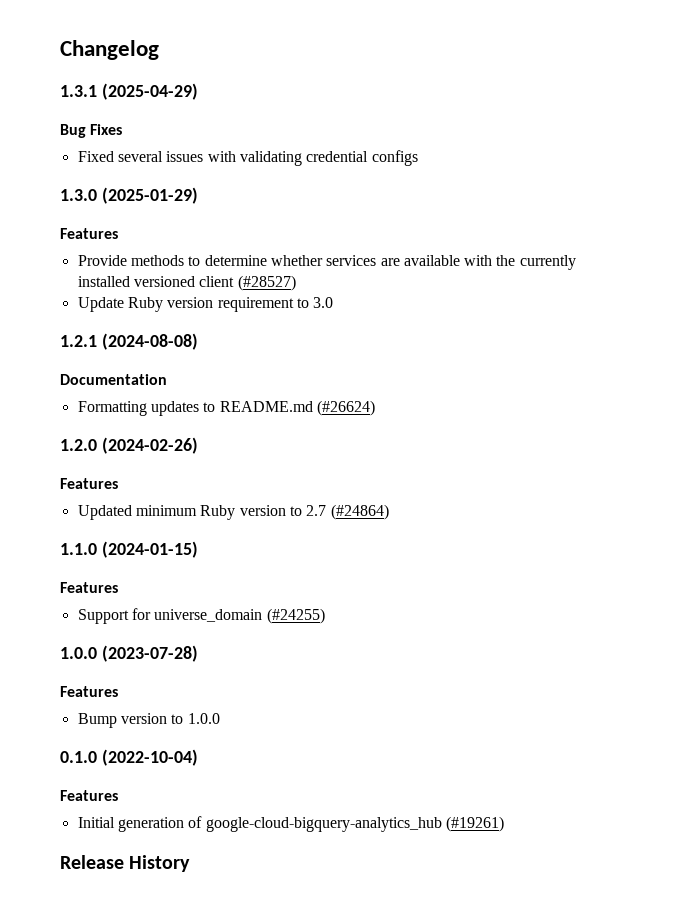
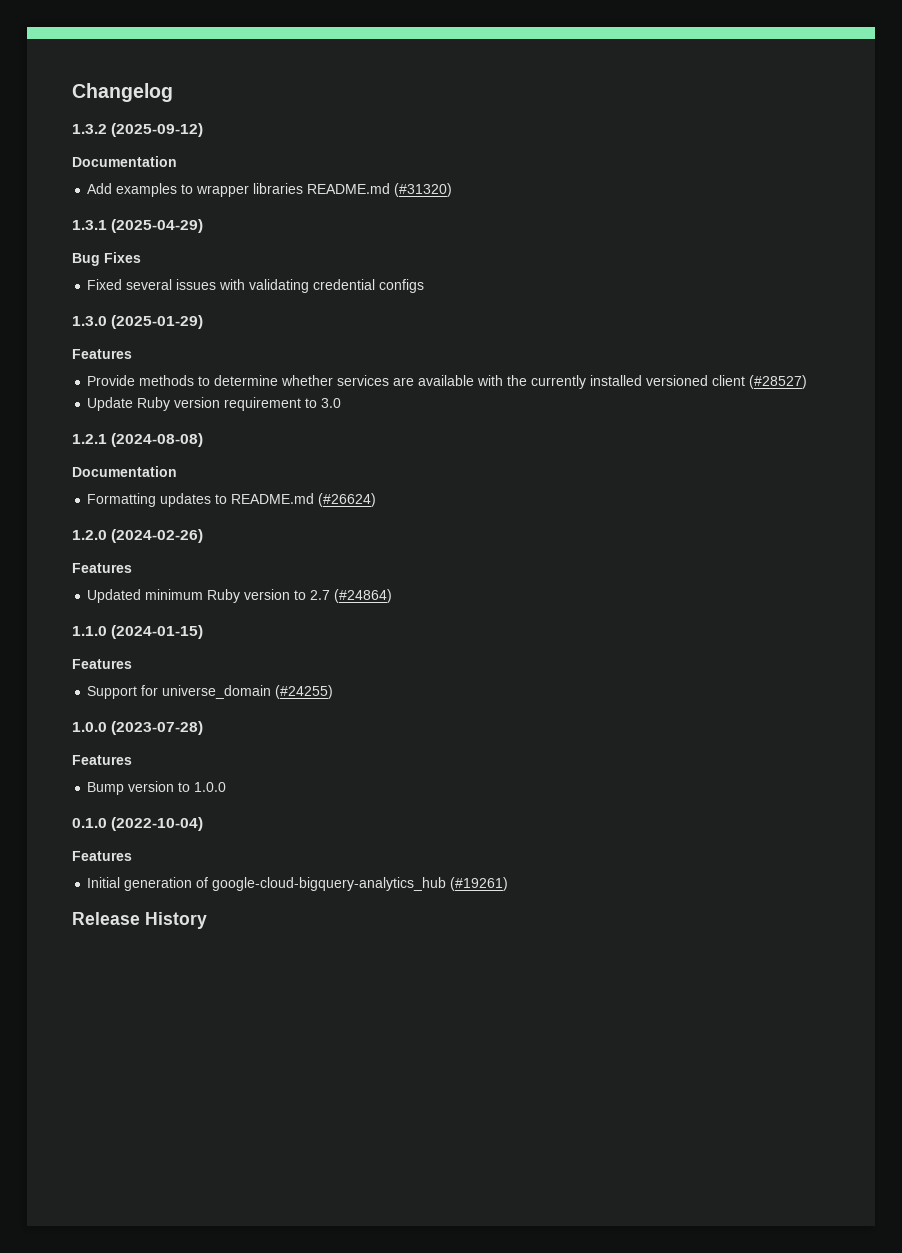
+ 1.3.2 (2025-09-12)
+ Documentation
+ Add examples to wrapper libraries README.md (#31320)

